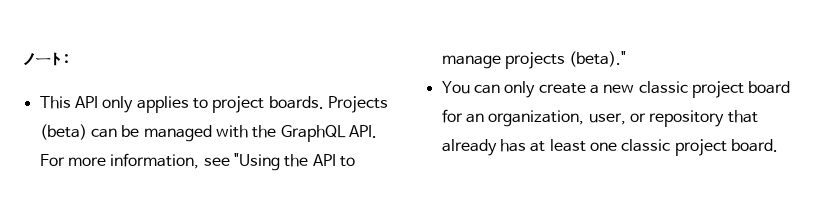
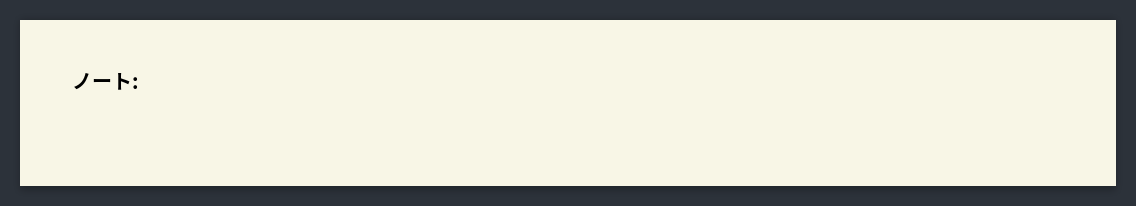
- This API only applies to project boards. Projects (beta) can be managed with the GraphQL API. For more information, see "Using the API to manage projects (beta)."
- You can only create a new classic project board for an organization, user, or repository that already has at least one classic project board.

